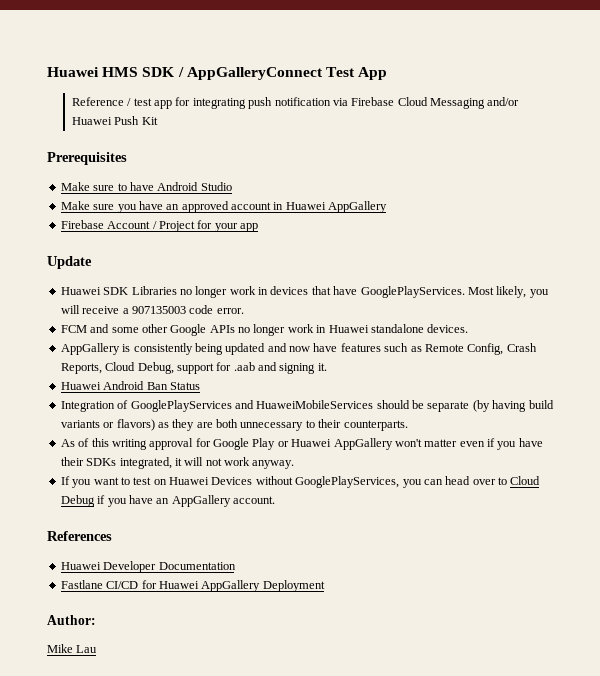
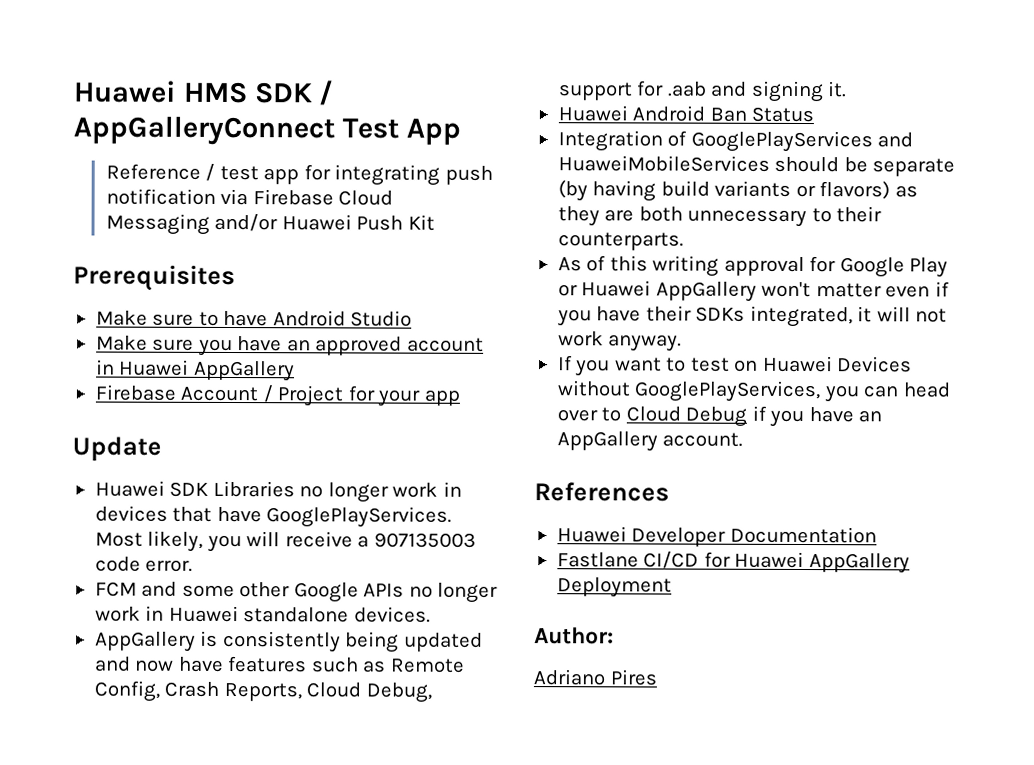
- Mike Lau
+ Adriano Pires

